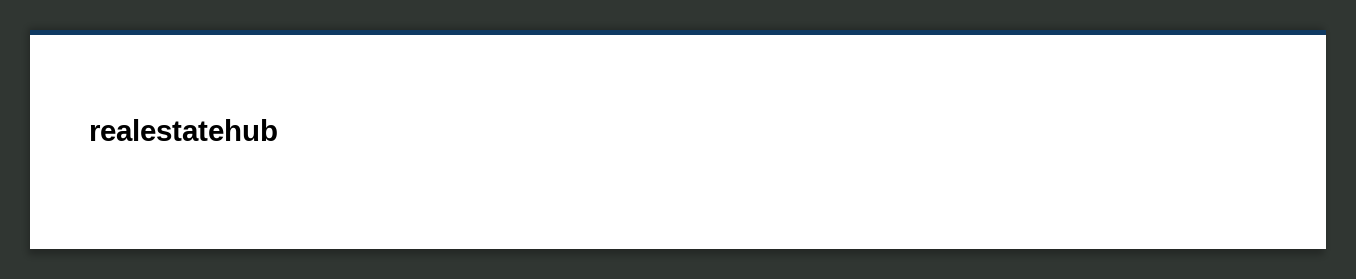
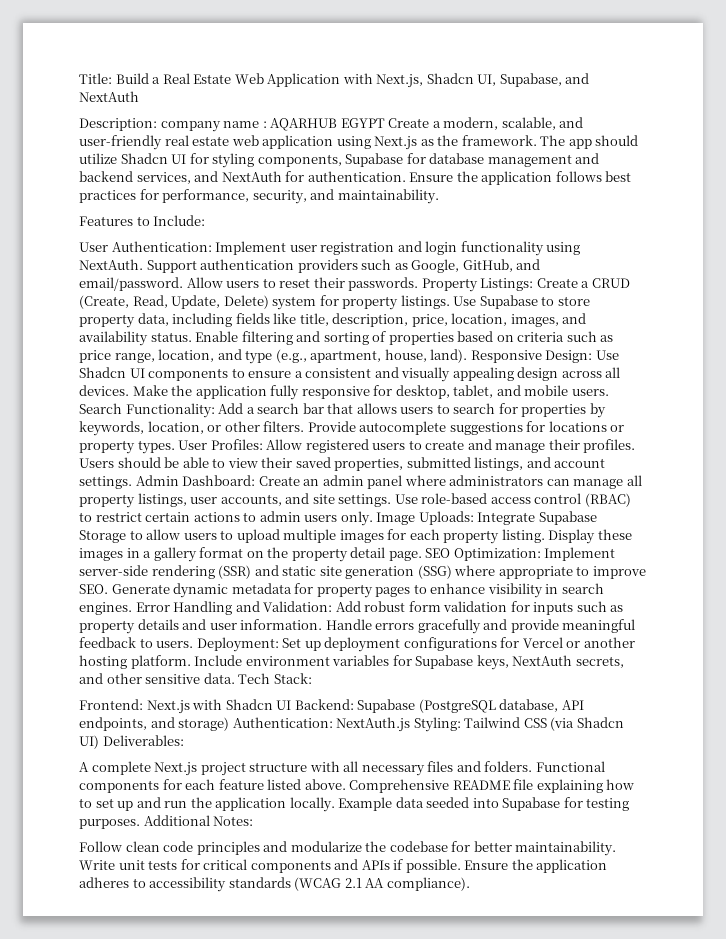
- realestatehub
+ Title: Build a Real Estate Web Application with Next.js, Shadcn UI, Supabase, and NextAuth
+ Description: company name : AQARHUB EGYPT Create a modern, scalable, and user-friendly real estate web application using Next.js as the framework. The app should utilize Shadcn UI for styling components, Supabase for database management and backend services, and NextAuth for authentication. Ensure the application follows best practices for performance, security, and maintainability.
+ Features to Include:
+ User Authentication: Implement user registration and login functionality using NextAuth. Support authentication providers such as Google, GitHub, and email/password. Allow users to reset their passwords. Property Listings: Create a CRUD (Create, Read, Update, Delete) system for property listings. Use Supabase to store property data, including fields like title, description, price, location, images, and availability status. Enable filtering and sorting of properties based on criteria such as price range, location, and type (e.g., apartment, house, land). Responsive Design: Use Shadcn UI components to ensure a consistent and visually appealing design across all devices. Make the application fully responsive for desktop, tablet, and mobile users. Search Functionality: Add a search bar that allows users to search for properties by keywords, location, or other filters. Provide autocomplete suggestions for locations or property types. User Profiles: Allow registered users to create and manage their profiles. Users should be able to view their saved properties, submitted listings, and account settings. Admin Dashboard: Create an admin panel where administrators can manage all property listings, user accounts, and site settings. Use role-based access control (RBAC) to restrict certain actions to admin users only. Image Uploads: Integrate Supabase Storage to allow users to upload multiple images for each property listing. Display these images in a gallery format on the property detail page. SEO Optimization: Implement server-side rendering (SSR) and static site generation (SSG) where appropriate to improve SEO. Generate dynamic metadata for property pages to enhance visibility in search engines. Error Handling and Validation: Add robust form validation for inputs such as property details and user information. Handle errors gracefully and provide meaningful feedback to users. Deployment: Set up deployment configurations for Vercel or another hosting platform. Include environment variables for Supabase keys, NextAuth secrets, and other sensitive data. Tech Stack:
+ Frontend: Next.js with Shadcn UI Backend: Supabase (PostgreSQL database, API endpoints, and storage) Authentication: NextAuth.js Styling: Tailwind CSS (via Shadcn UI) Deliverables:
+ A complete Next.js project structure with all necessary files and folders. Functional components for each feature listed above. Comprehensive README file explaining how to set up and run the application locally. Example data seeded into Supabase for testing purposes. Additional Notes:
+ Follow clean code principles and modularize the codebase for better maintainability. Write unit tests for critical components and APIs if possible. Ensure the application adheres to accessibility standards (WCAG 2.1 AA compliance).

